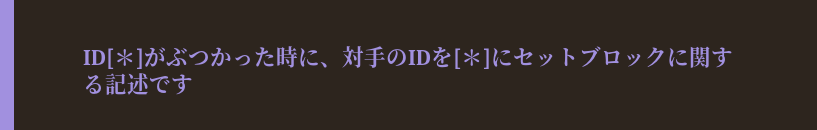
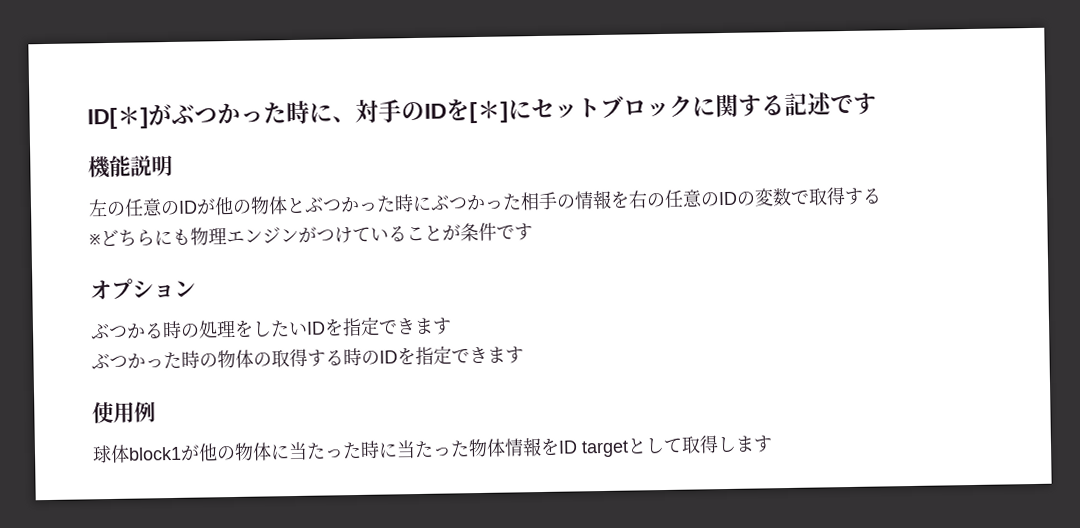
+ 機能説明
+ 左の任意のIDが他の物体とぶつかった時にぶつかった相手の情報を右の任意のIDの変数で取得する
+ ※どちらにも物理エンジンがつけていることが条件です
+ オプション
+ ぶつかる時の処理をしたいIDを指定できます
+ ぶつかった時の物体の取得する時のIDを指定できます
+ 使用例
+ 球体block1が他の物体に当たった時に当たった物体情報をID targetとして取得します

